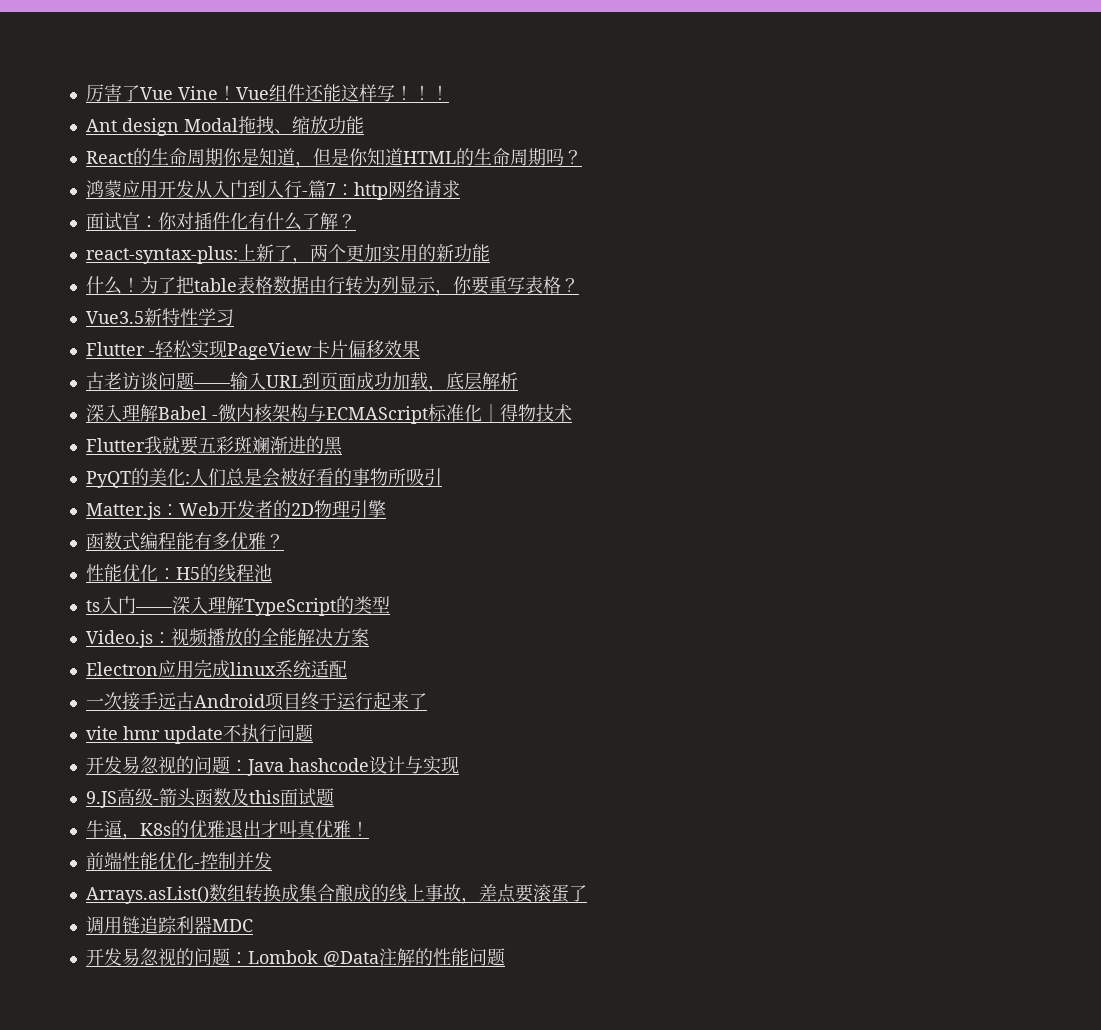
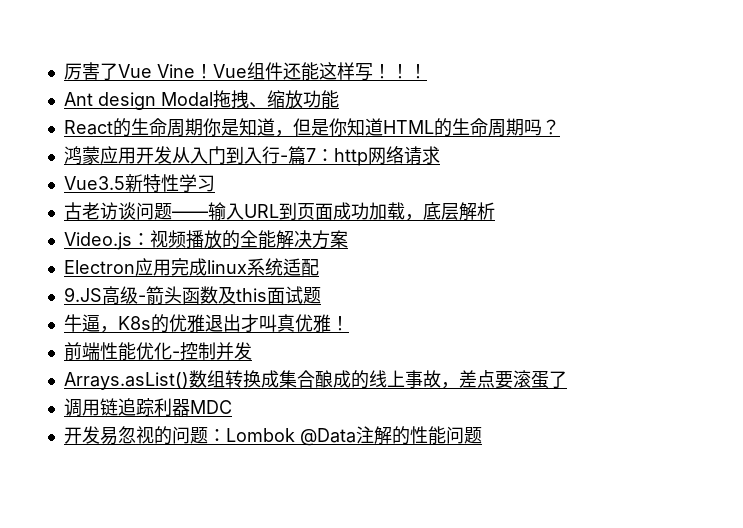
- 面试官：你对插件化有什么了解？
- react-syntax-plus:上新了，两个更加实用的新功能
- 什么！为了把table表格数据由行转为列显示，你要重写表格？
  Vue3.5新特性学习
- Flutter -轻松实现PageView卡片偏移效果
- 深入理解Babel -微内核架构与ECMAScript标准化｜得物技术
- Flutter我就要五彩斑斓渐进的黑
- PyQT的美化:人们总是会被好看的事物所吸引
- Matter.js：Web开发者的2D物理引擎
- 函数式编程能有多优雅？
- 性能优化：H5的线程池
- ts入门——深入理解TypeScript的类型
- 一次接手远古Android项目终于运行起来了
- vite hmr update不执行问题
- 开发易忽视的问题：Java hashcode设计与实现

